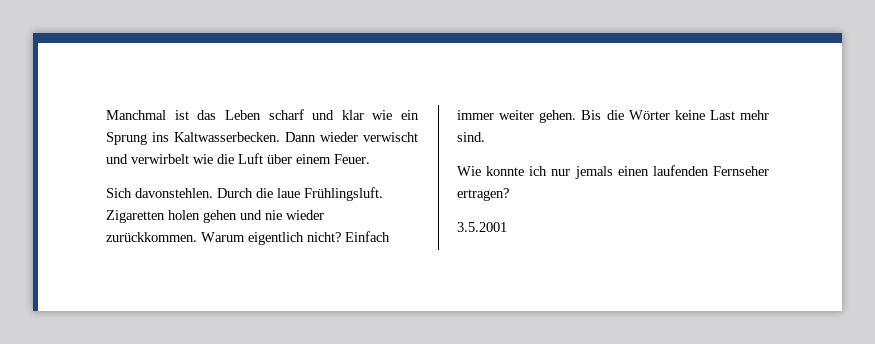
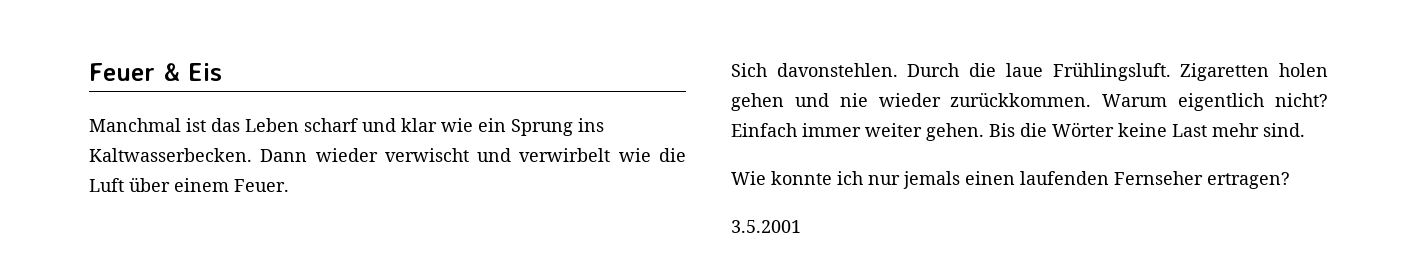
+ Feuer & Eis

